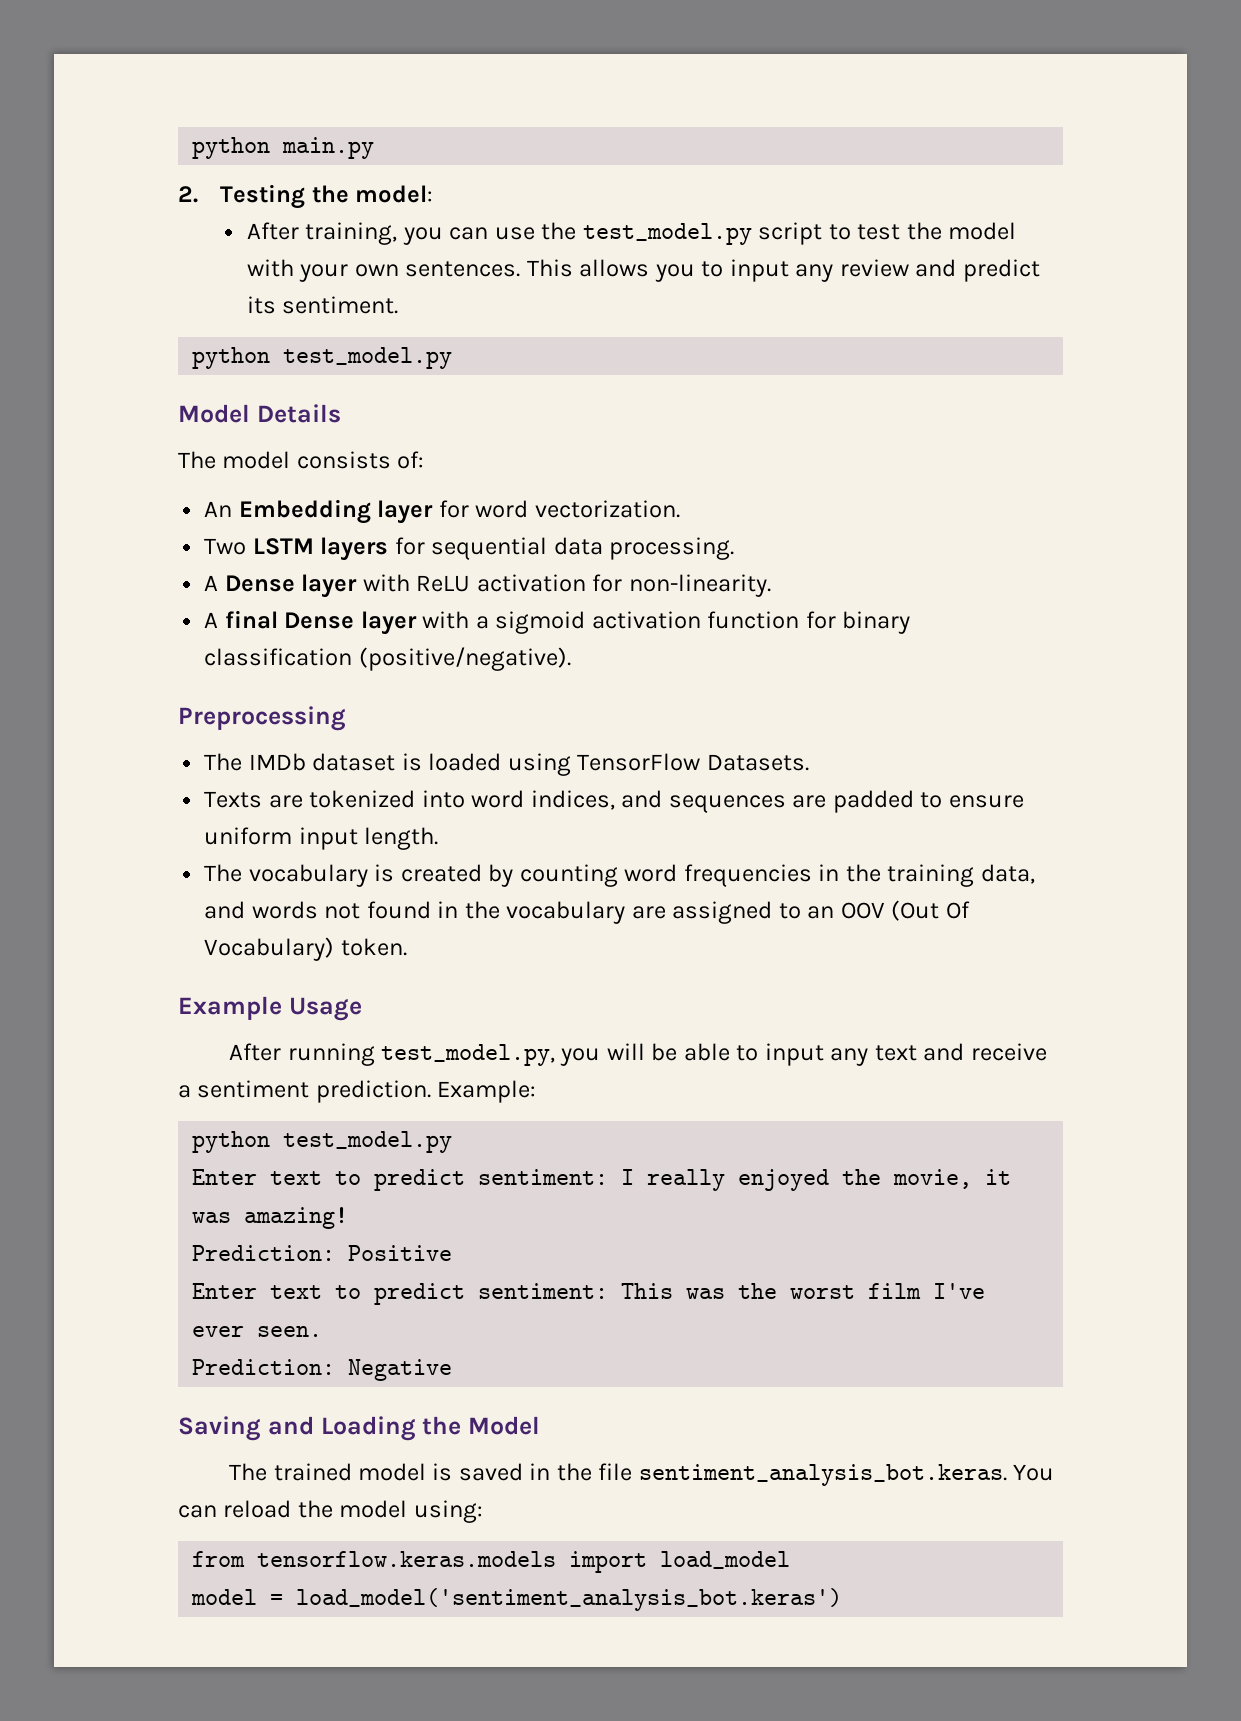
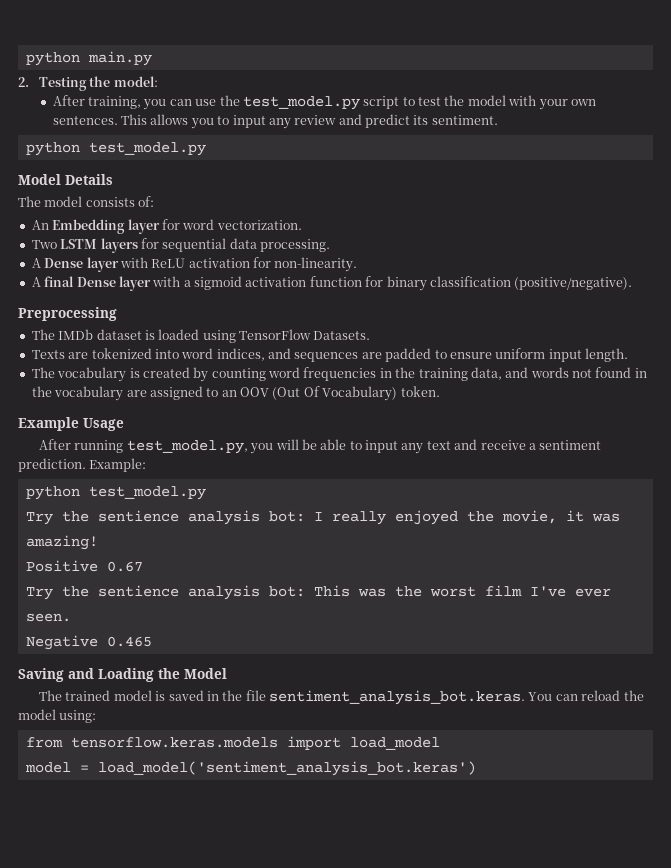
- Enter text to predict sentiment: I really enjoyed the movie, it was amazing!
+ Try the sentience analysis bot: I really enjoyed the movie, it was amazing!
- Prediction: Positive
- Enter text to predict sentiment: This was the worst film I've ever seen.
+ Positive 0.67
+ Try the sentience analysis bot: This was the worst film I've ever seen.
- Prediction: Negative
+ Negative 0.465

